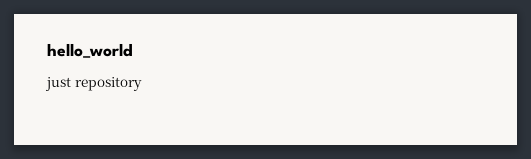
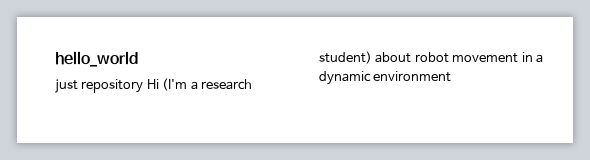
- just repository
+ just repository Hi (I'm a research student) about robot movement in a dynamic environment

